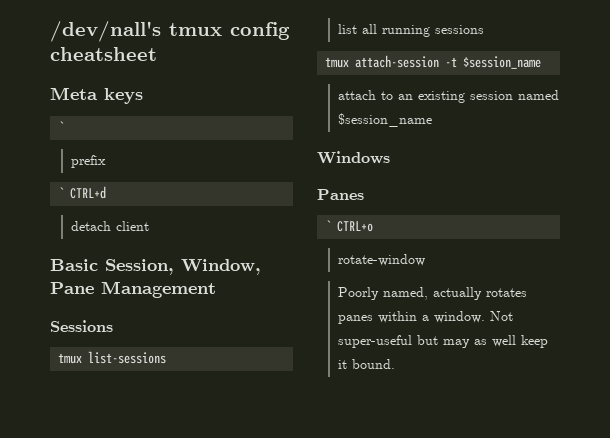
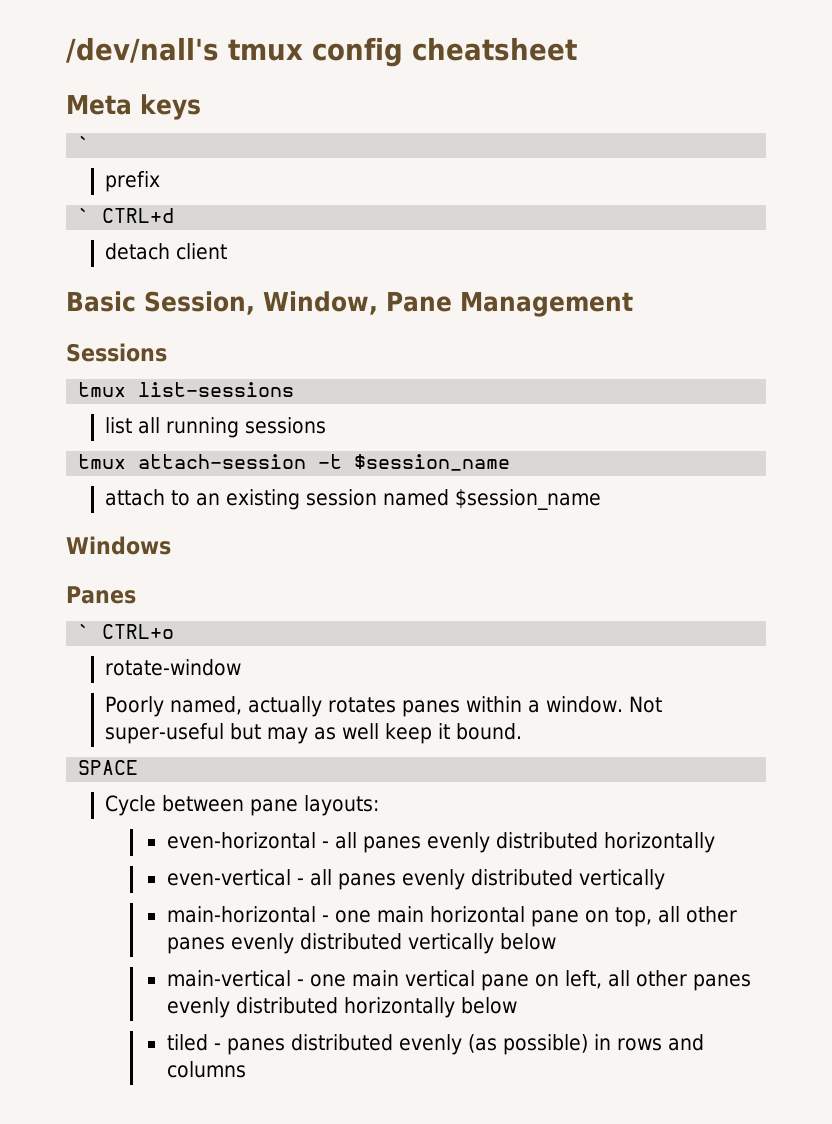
+ SPACE
+ Cycle between pane layouts:
+ even-horizontal - all panes evenly distributed horizontally
+ even-vertical - all panes evenly distributed vertically
+ main-horizontal - one main horizontal pane on top, all other panes evenly distributed vertically below
+ main-vertical - one main vertical pane on left, all other panes evenly distributed horizontally below
+ tiled - panes distributed evenly (as possible) in rows and columns

